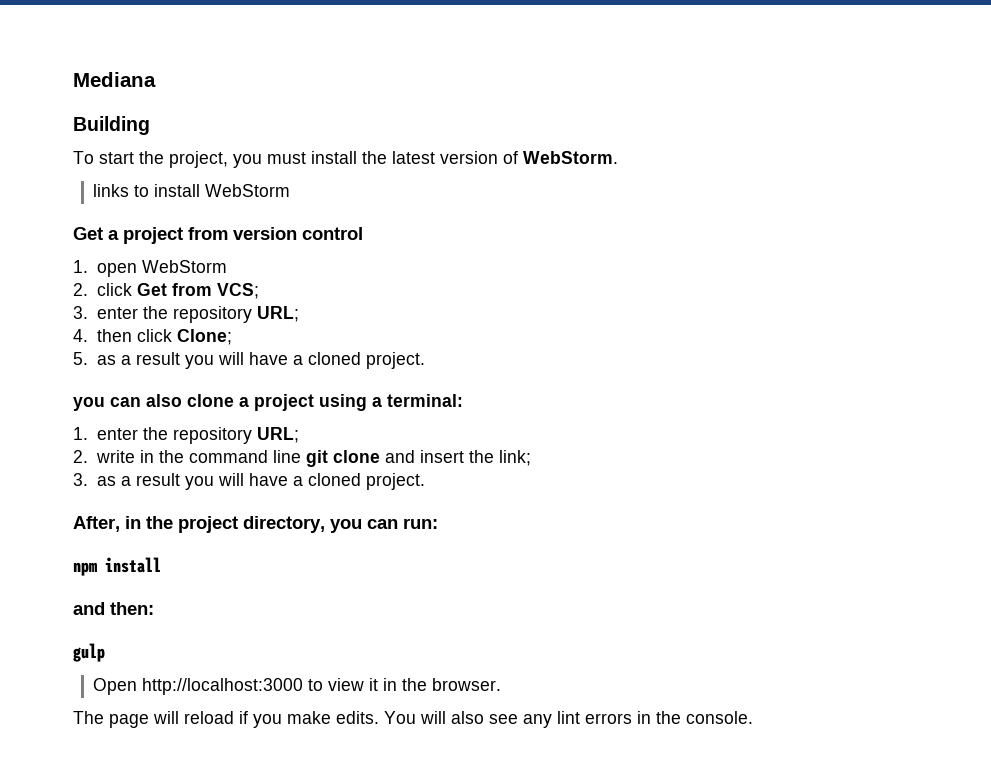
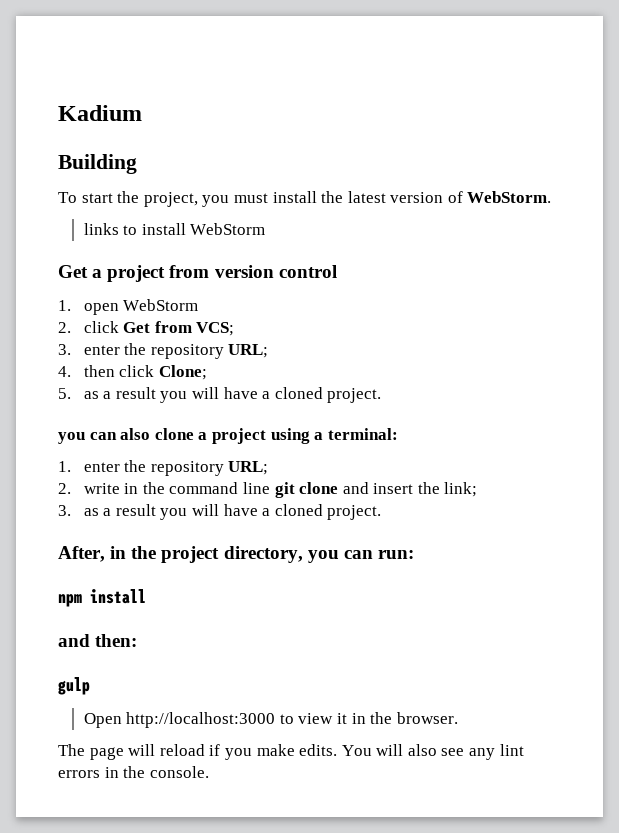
- Mediana
+ Kadium

